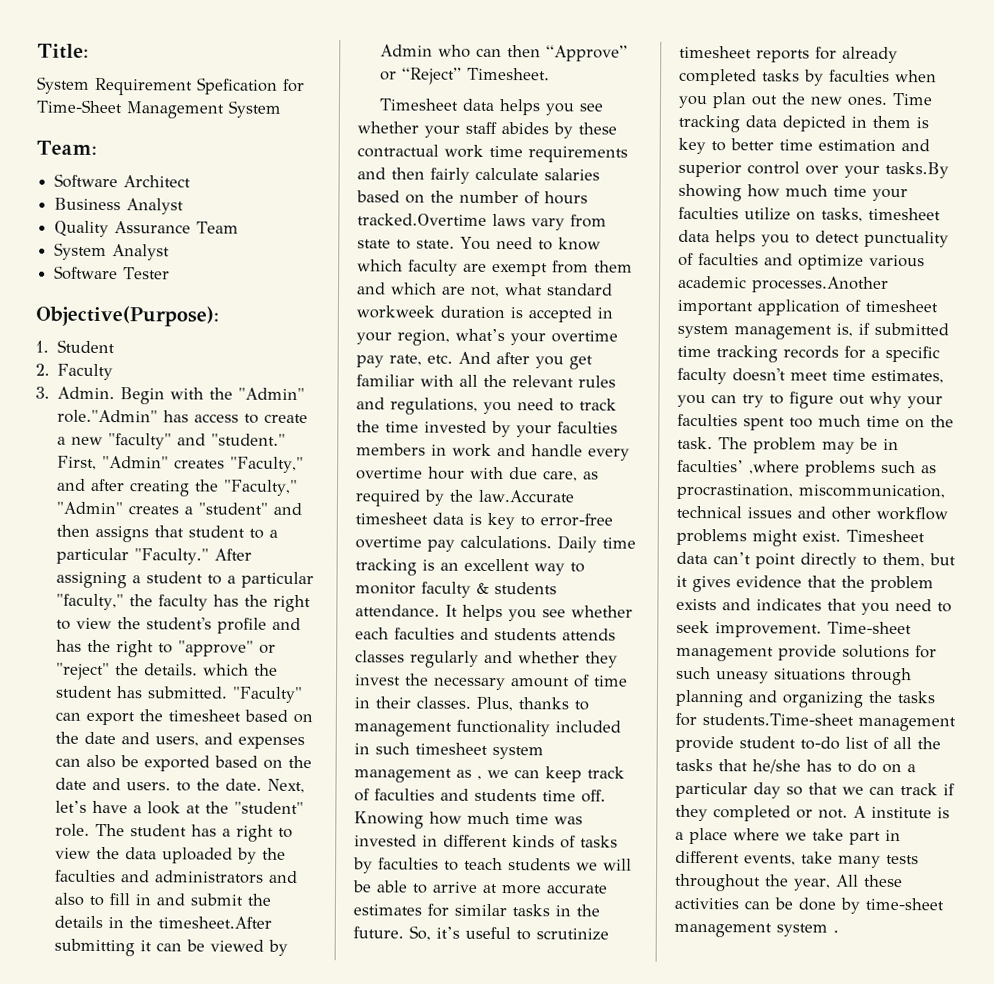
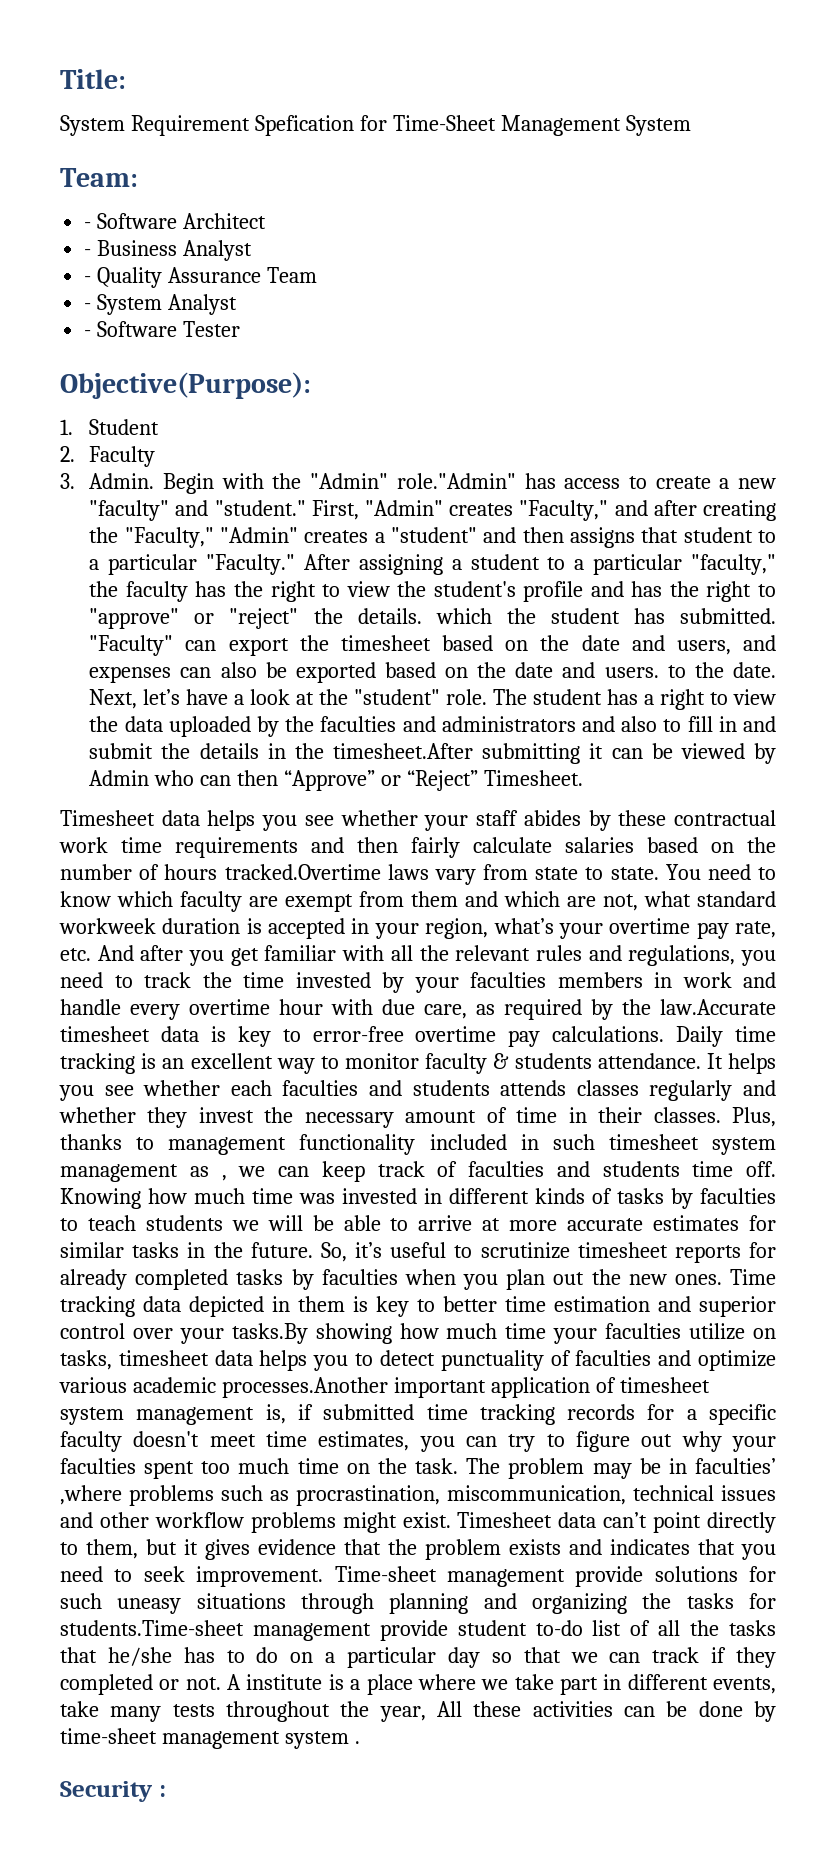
- Software Architect
+ - Software Architect
- Business Analyst
+ - Business Analyst
- Quality Assurance Team
+ - Quality Assurance Team
- System Analyst
+ - System Analyst
- Software Tester
+ - Software Tester
+ Security :

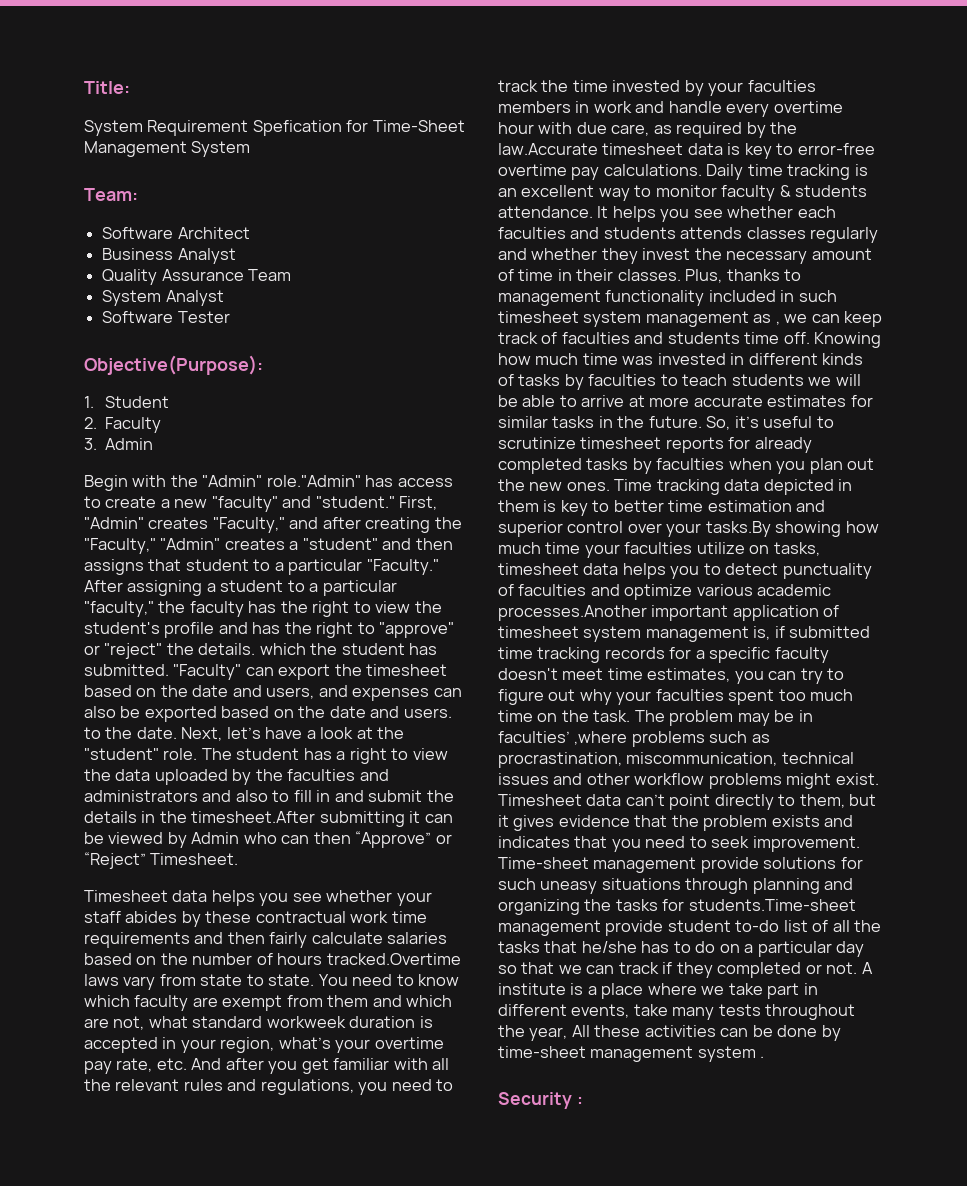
- - Software Architect
+ Software Architect
- - Business Analyst
+ Business Analyst
- - Quality Assurance Team
+ Quality Assurance Team
- - System Analyst
+ System Analyst
- - Software Tester
+ Software Tester
- 3. Admin. Begin with the "Admin" role."Admin" has access to create a new "faculty" and "student."
+ 3. Admin
+ Begin with the "Admin" role."Admin" has access to create a new "faculty" and "student."

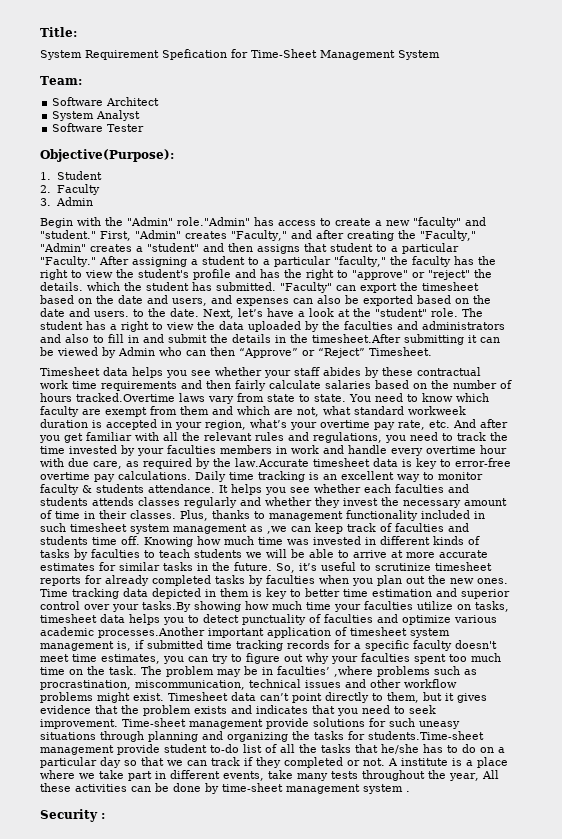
- Business Analyst
- Quality Assurance Team
- Plus, thanks to management functionality included in such timesheet system management as , we can keep track of faculties and students time off.
+ Plus, thanks to management functionality included in such timesheet system management as ,we can keep track of faculties and students time off.

